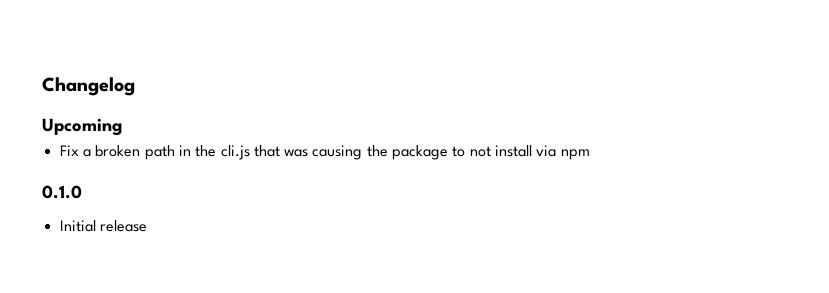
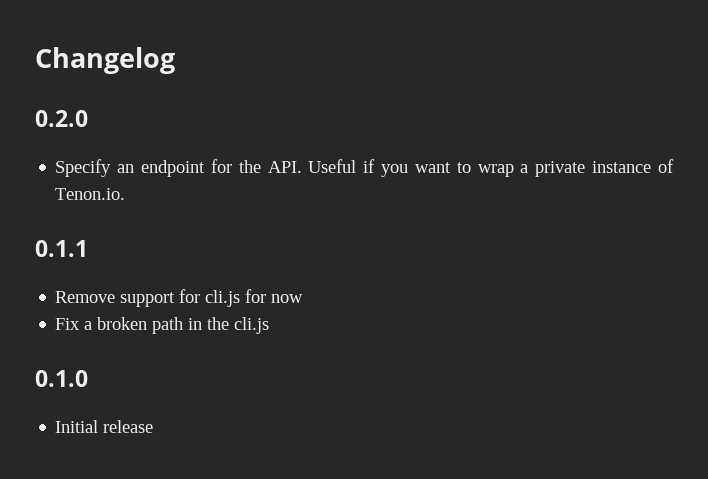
- Upcoming
+ 0.2.0
+ Specify an endpoint for the API. Useful if you want to wrap a private instance of Tenon.io.
+ 0.1.1
+ Remove support for cli.js for now
- Fix a broken path in the cli.js that was causing the package to not install via npm
+ Fix a broken path in the cli.js

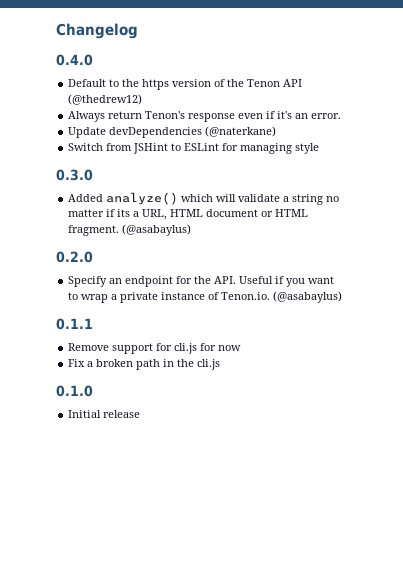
+ 0.4.0
+ Default to the https version of the Tenon API (@thedrew12)
+ Always return Tenon's response even if it's an error.
+ Update devDependencies (@naterkane)
+ Switch from JSHint to ESLint for managing style
+ 0.3.0
+ Added analyze() which will validate a string no matter if its a URL, HTML document or HTML fragment. (@asabaylus)
- Specify an endpoint for the API. Useful if you want to wrap a private instance of Tenon.io.
+ Specify an endpoint for the API. Useful if you want to wrap a private instance of Tenon.io. (@asabaylus)

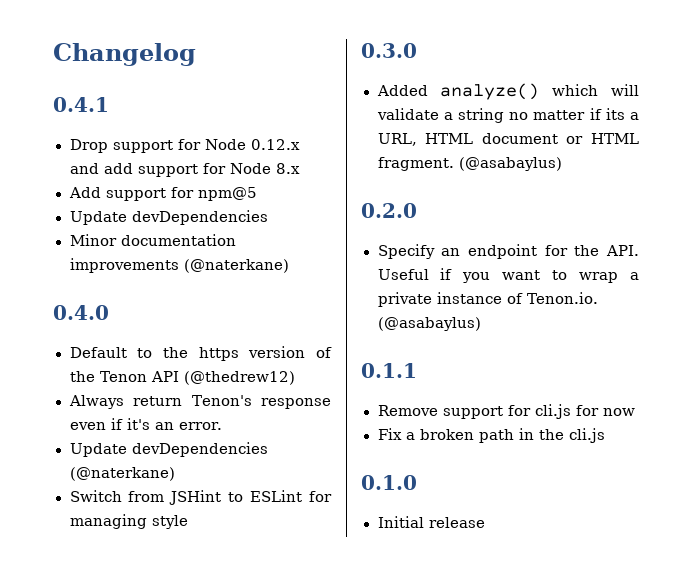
+ 0.4.1
+ Drop support for Node 0.12.x and add support for Node 8.x
+ Add support for npm@5
+ Update devDependencies
+ Minor documentation improvements (@naterkane)

